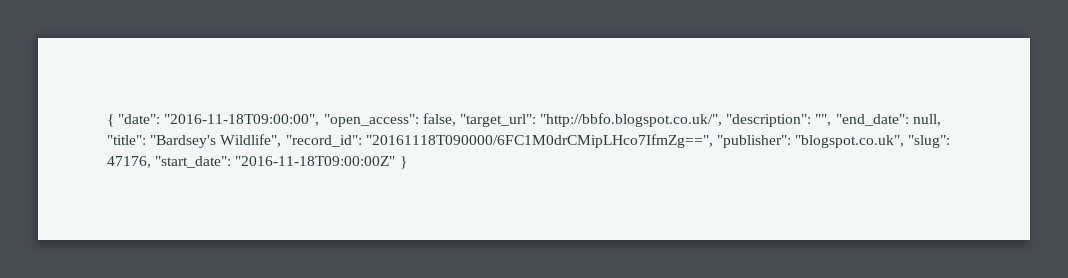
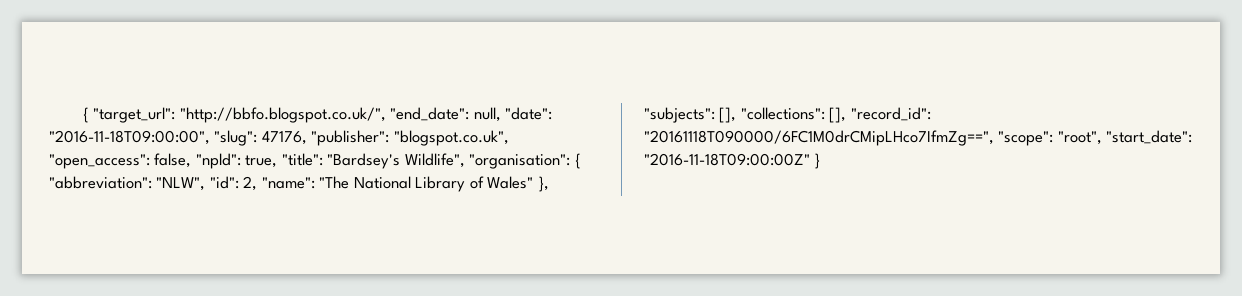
- { "date": "2016-11-18T09:00:00", "open_access": false, "target_url": "http://bbfo.blogspot.co.uk/", "description": "", "end_date": null, "title": "Bardsey's Wildlife", "record_id": "20161118T090000/6FC1M0drCMipLHco7IfmZg==", "publisher": "blogspot.co.uk", "slug": 47176, "start_date": "2016-11-18T09:00:00Z" }
+ { "target_url": "http://bbfo.blogspot.co.uk/", "end_date": null, "date": "2016-11-18T09:00:00", "slug": 47176, "publisher": "blogspot.co.uk", "open_access": false, "npld": true, "title": "Bardsey's Wildlife", "organisation": { "abbreviation": "NLW", "id": 2, "name": "The National Library of Wales" }, "subjects": [], "collections": [], "record_id": "20161118T090000/6FC1M0drCMipLHco7IfmZg==", "scope": "root", "start_date": "2016-11-18T09:00:00Z" }

